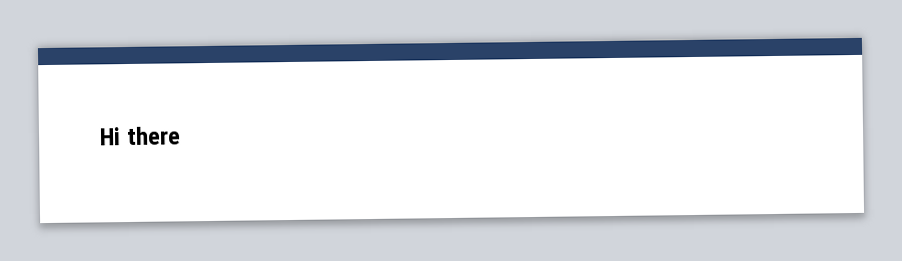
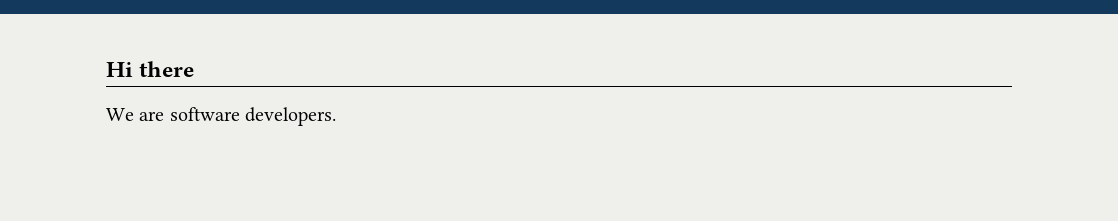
+ We are software developers.

